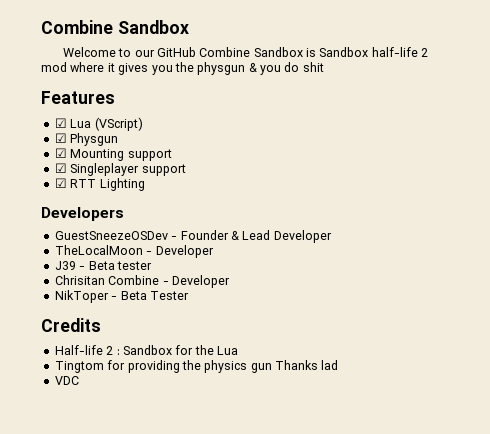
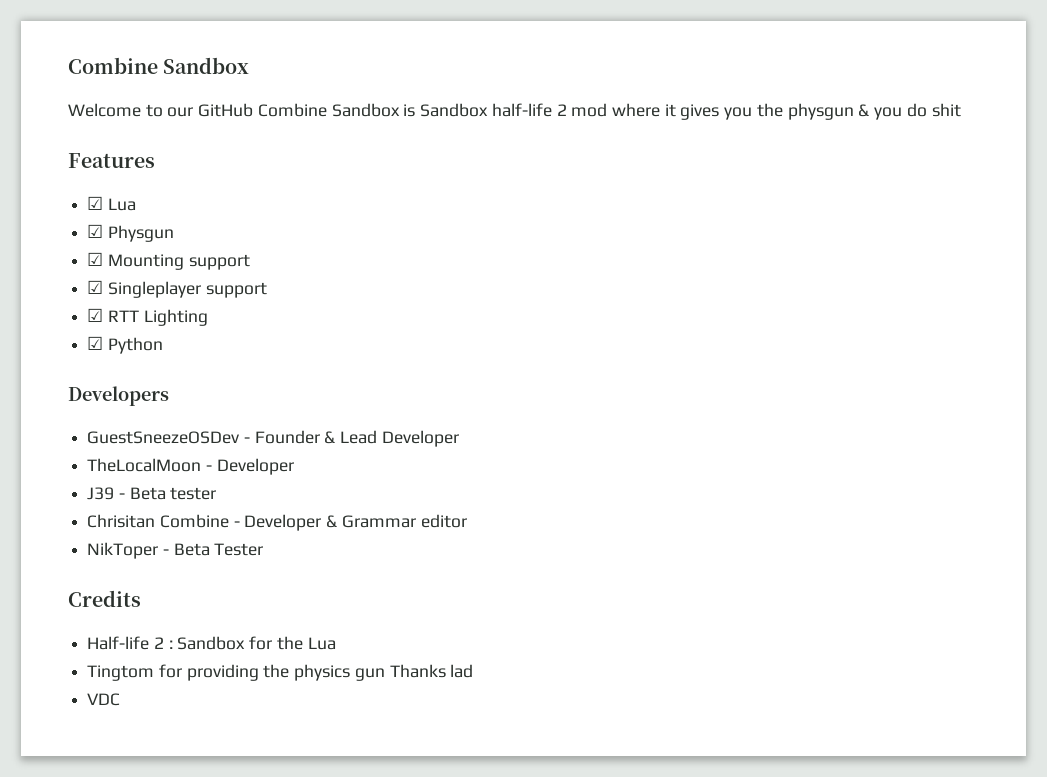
- ☑ Lua (VScript)
+ ☑ Lua
+ ☑ Python
- Chrisitan Combine - Developer
+ Chrisitan Combine - Developer & Grammar editor

